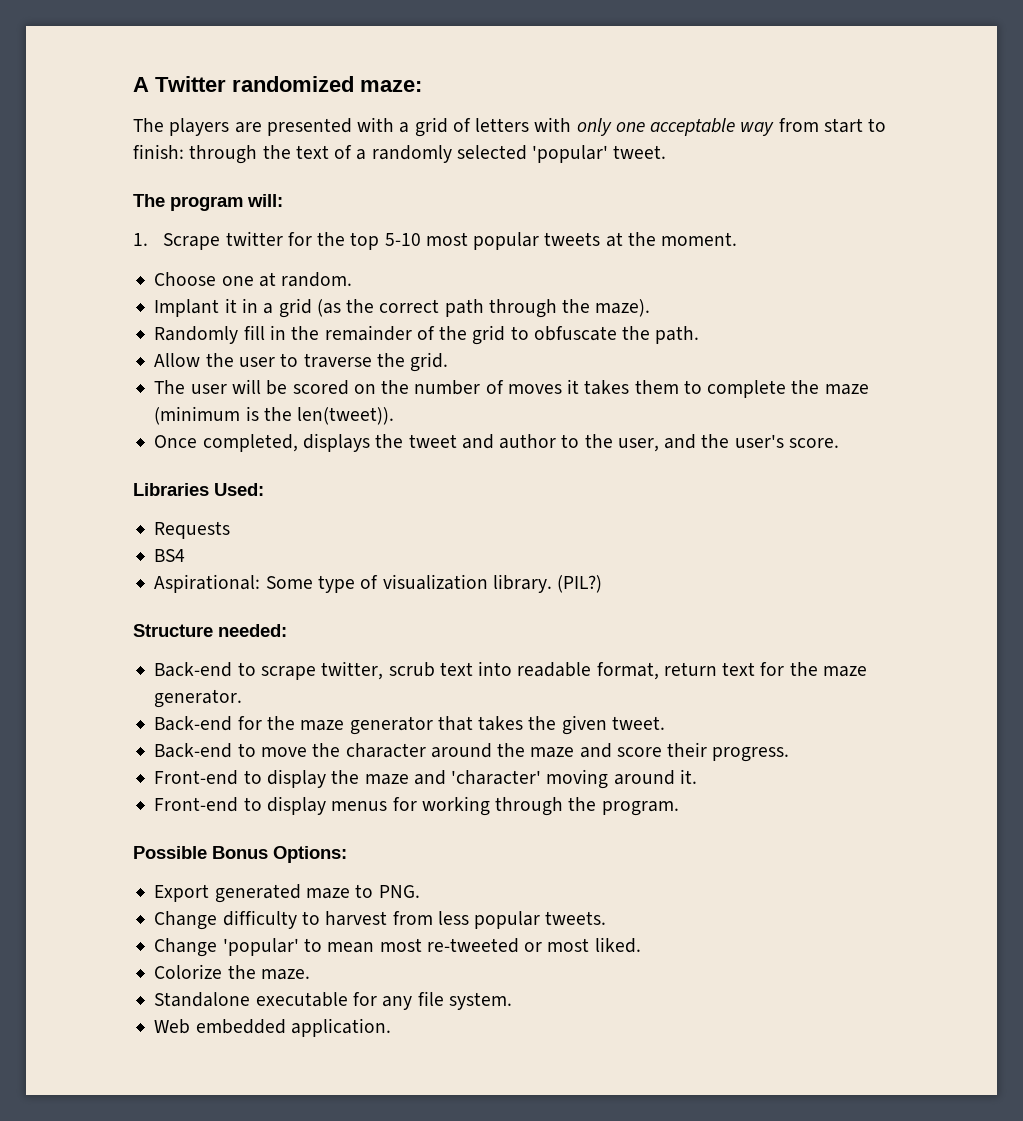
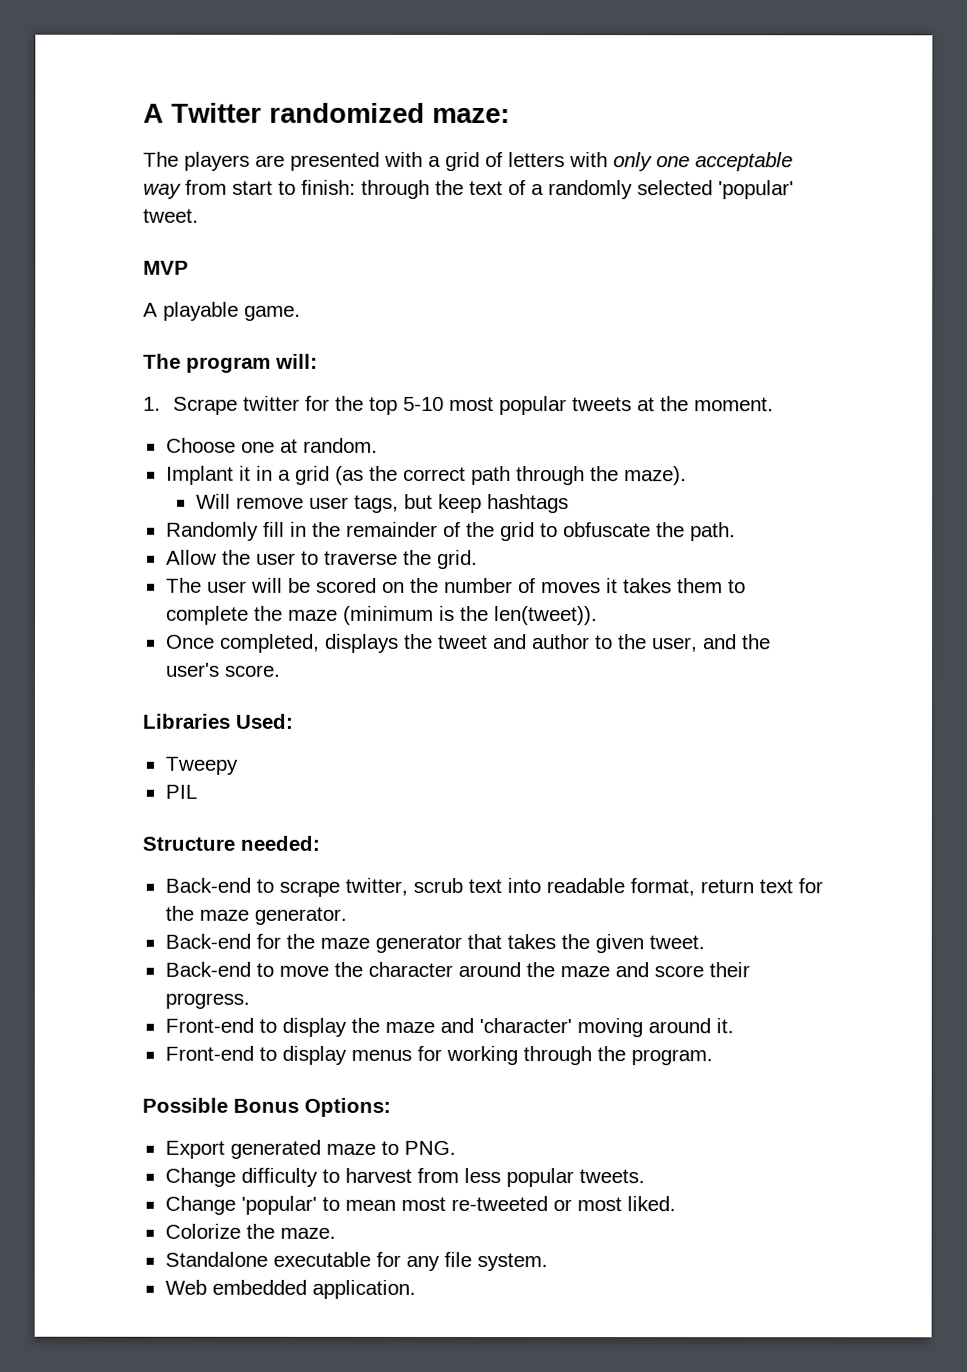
+ MVP
+ A playable game.
+ Will remove user tags, but keep hashtags
- Requests
- BS4
- Aspirational: Some type of visualization library. (PIL?)
+ Tweepy
+ PIL

